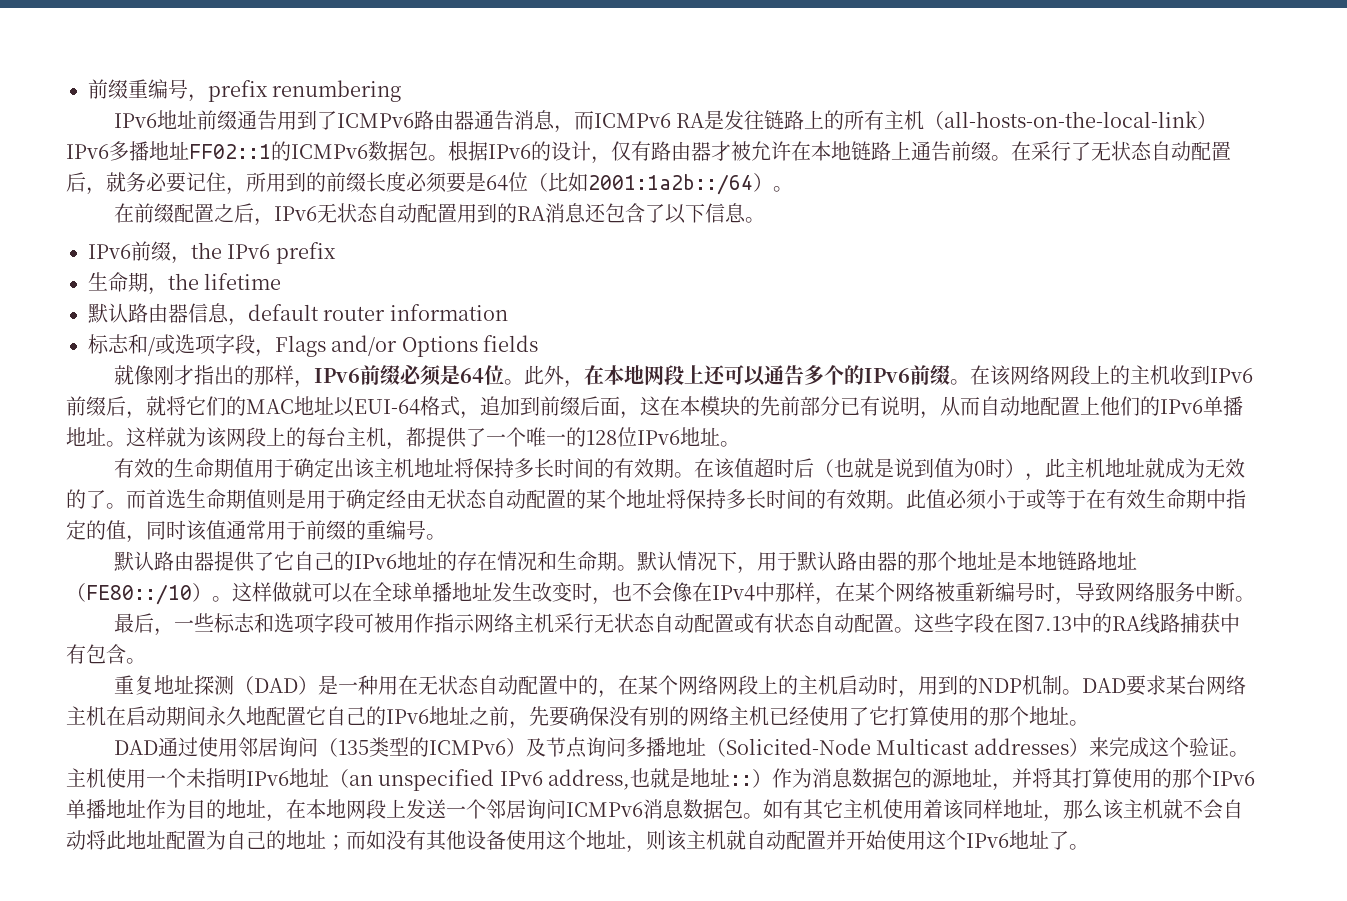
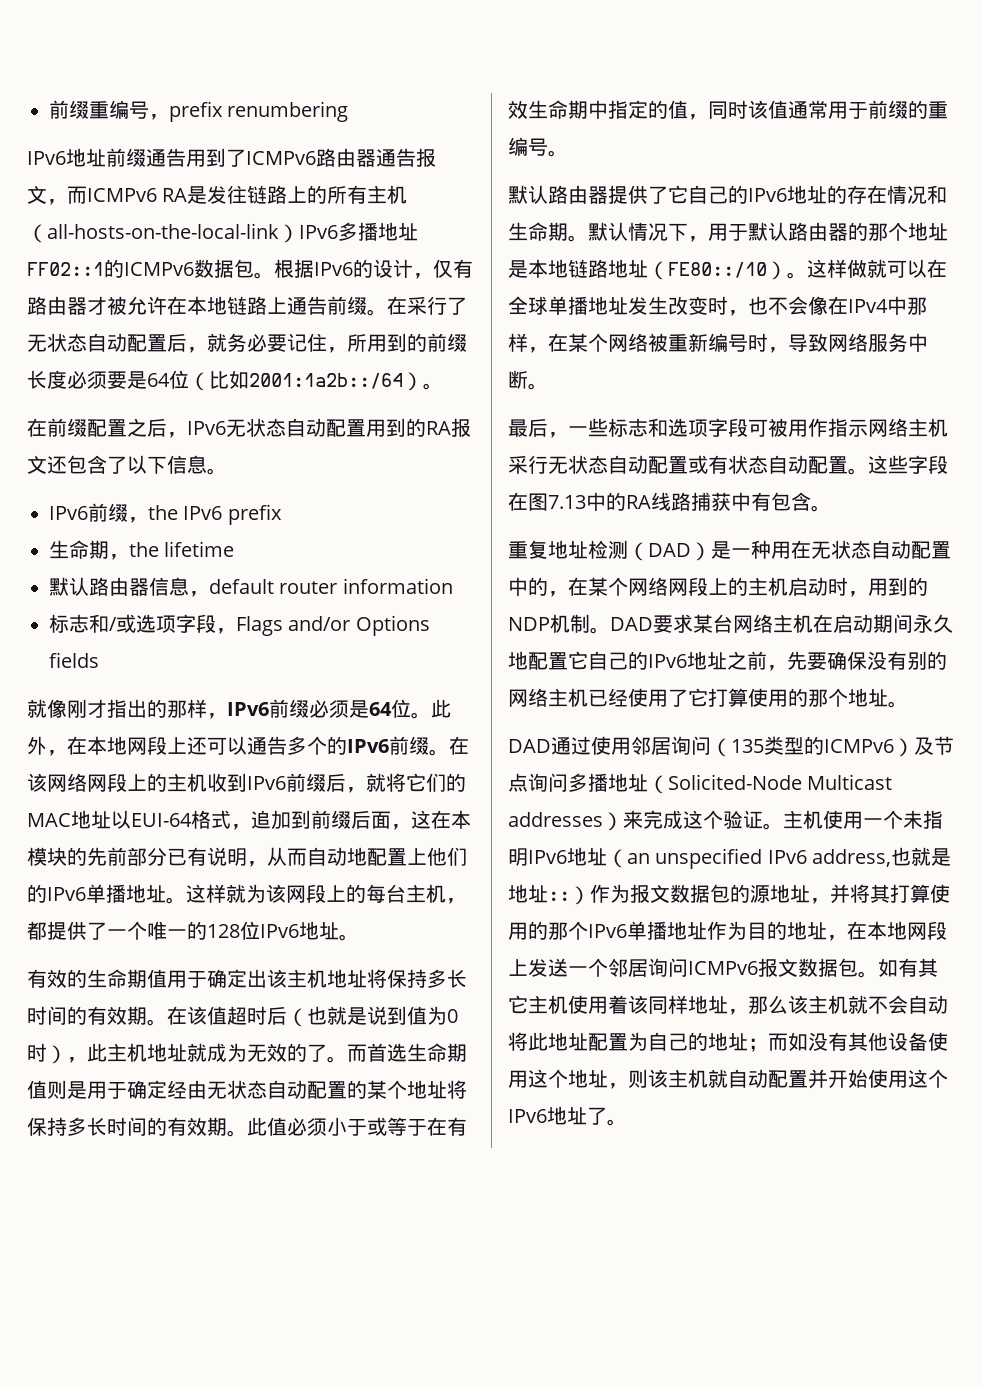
- IPv6地址前缀通告用到了ICMPv6路由器通告消息，而ICMPv6 RA是发往链路上的所有主机（all-hosts-on-the-local-link）IPv6多播地址FF02::1的ICMPv6数据包。
+ IPv6地址前缀通告用到了ICMPv6路由器通告报文，而ICMPv6 RA是发往链路上的所有主机（all-hosts-on-the-local-link）IPv6多播地址FF02::1的ICMPv6数据包。
- 在前缀配置之后，IPv6无状态自动配置用到的RA消息还包含了以下信息。
+ 在前缀配置之后，IPv6无状态自动配置用到的RA报文还包含了以下信息。
- 重复地址探测（DAD）是一种用在无状态自动配置中的，在某个网络网段上的主机启动时，用到的NDP机制。
+ 重复地址检测（DAD）是一种用在无状态自动配置中的，在某个网络网段上的主机启动时，用到的NDP机制。
- 主机使用一个未指明IPv6地址（an unspecified IPv6 address,也就是地址::）作为消息数据包的源地址，并将其打算使用的那个IPv6单播地址作为目的地址，在本地网段上发送一个邻居询问ICMPv6消息数据包。
+ 主机使用一个未指明IPv6地址（an unspecified IPv6 address,也就是地址::）作为报文数据包的源地址，并将其打算使用的那个IPv6单播地址作为目的地址，在本地网段上发送一个邻居询问ICMPv6报文数据包。

